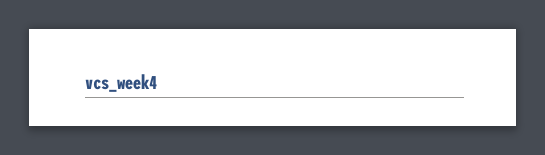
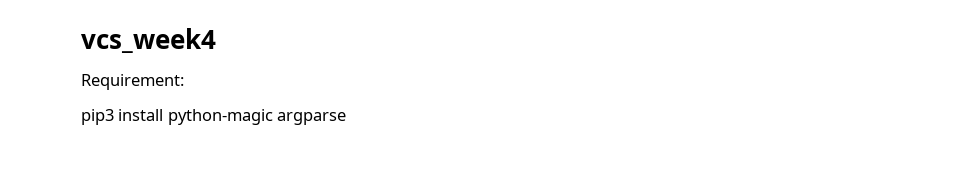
+ Requirement:
+ pip3 install python-magic argparse

